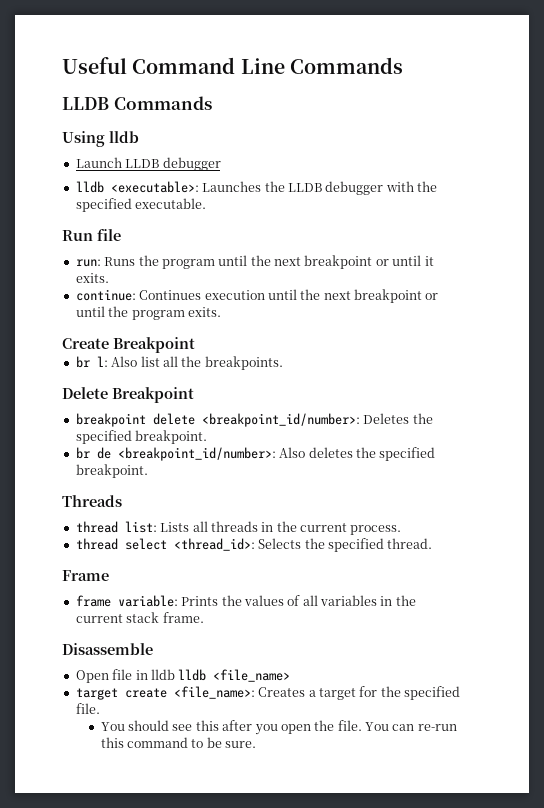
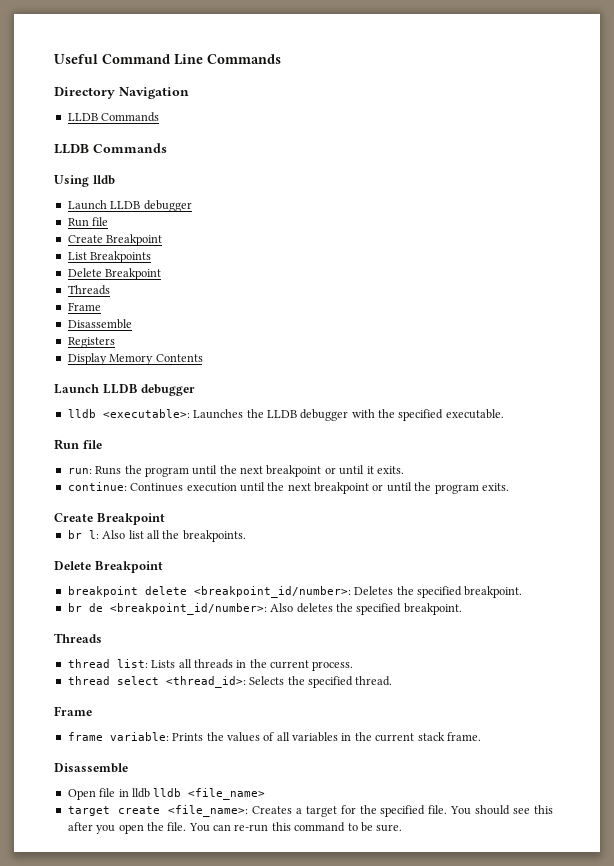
+ Directory Navigation
+ LLDB Commands
  Using lldb
+ Launch LLDB debugger
+ Run file
+ Create Breakpoint
+ List Breakpoints
+ Delete Breakpoint
+ Threads
+ Frame
+ Disassemble
+ Registers
+ Display Memory Contents
- target create <file_name>: Creates a target for the specified file.
- You should see this after you open the file.
+ target create <file_name>: Creates a target for the specified file. You should see this after you open the file.

